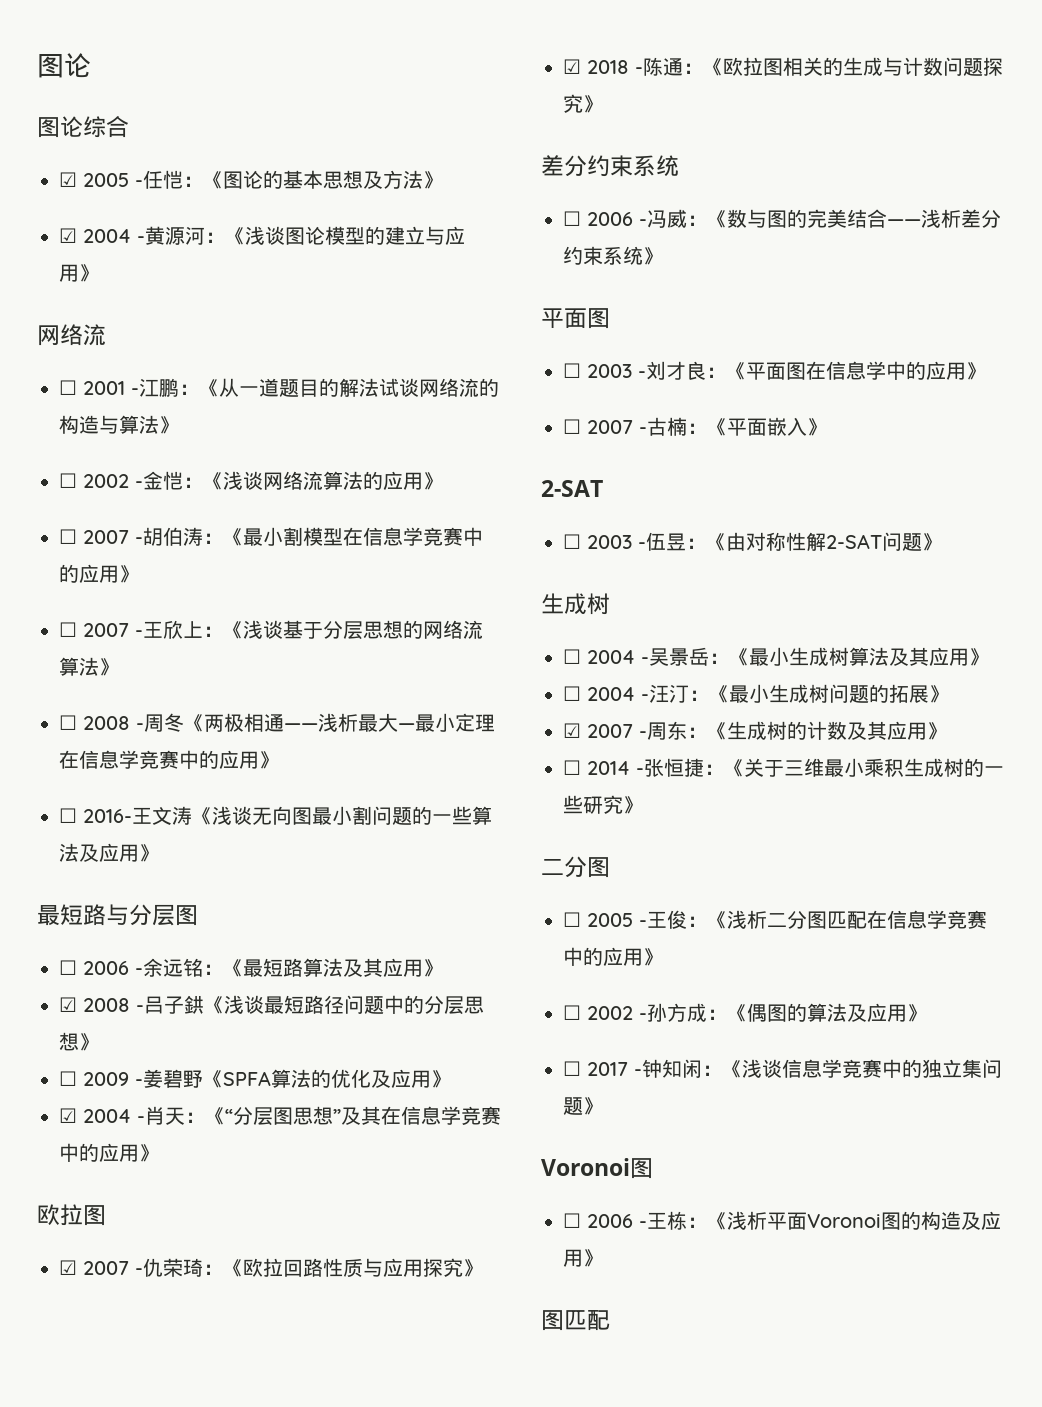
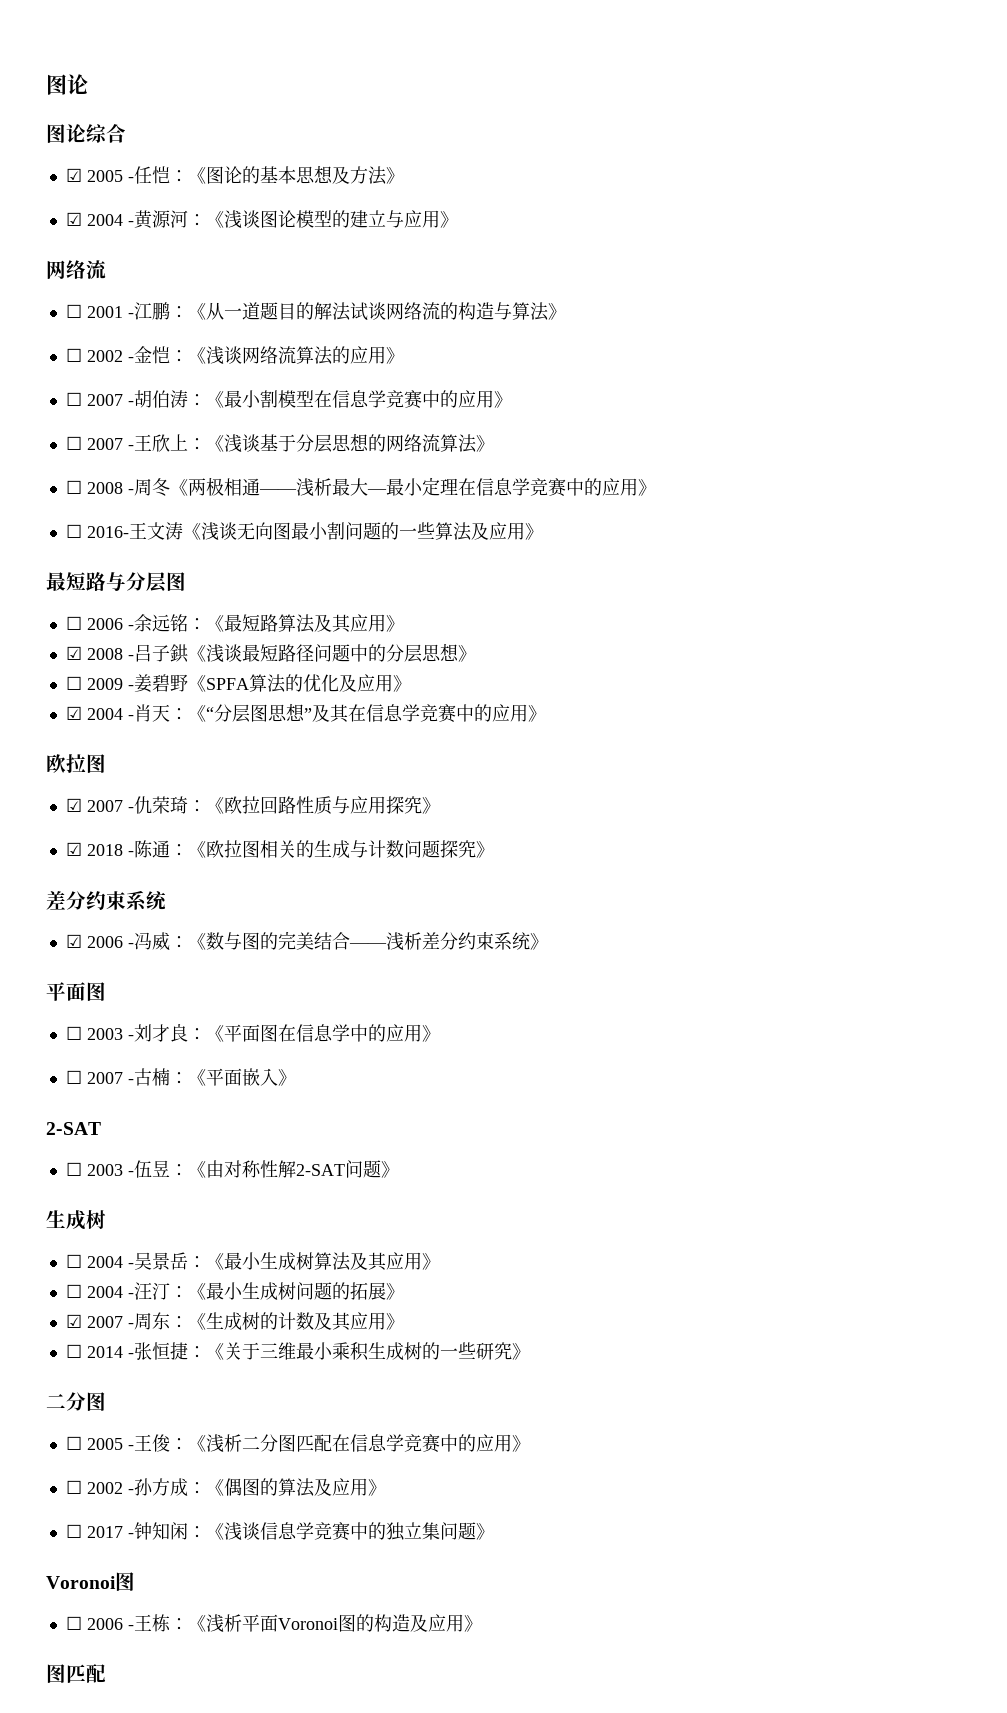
- ☐ 2006 -冯威：《数与图的完美结合——浅析差分约束系统》
+ ☑ 2006 -冯威：《数与图的完美结合——浅析差分约束系统》

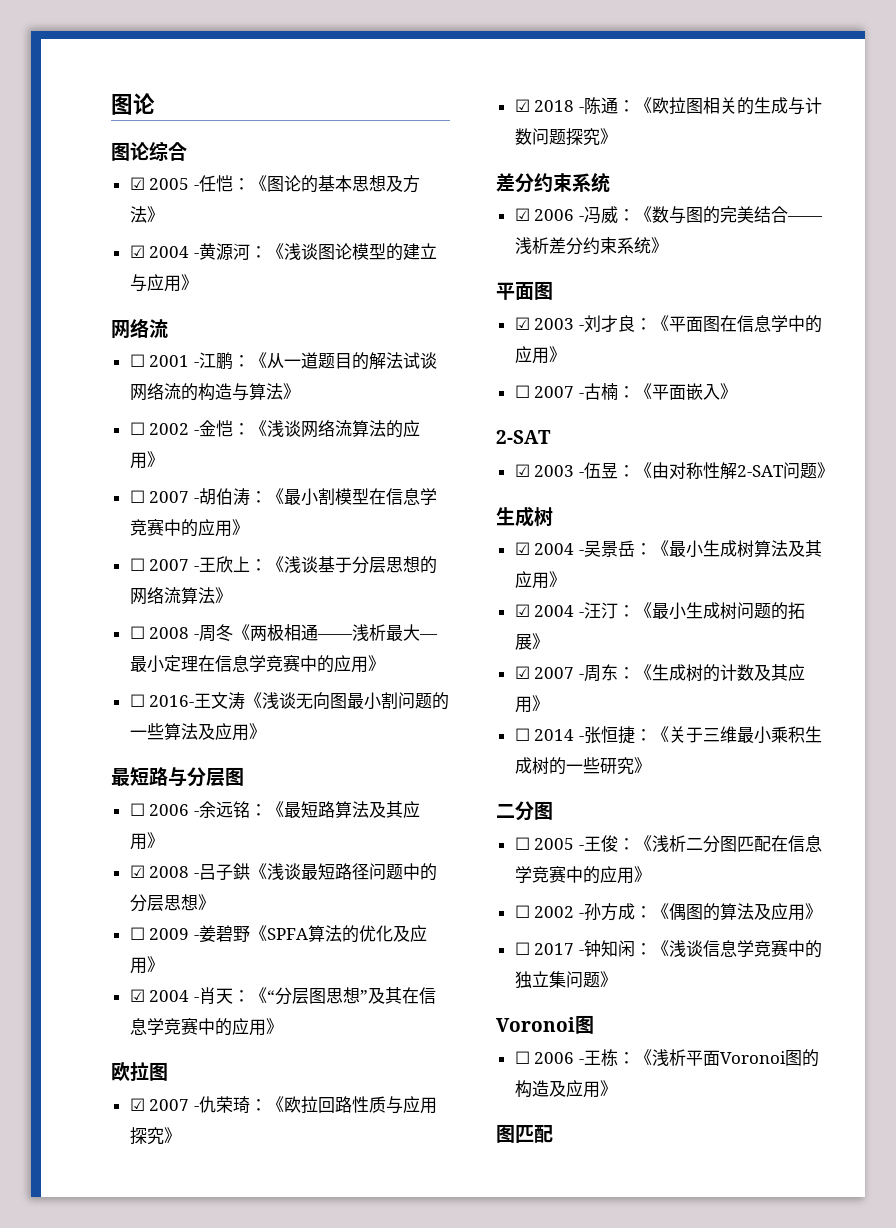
- ☐ 2003 -刘才良：《平面图在信息学中的应用》
+ ☑ 2003 -刘才良：《平面图在信息学中的应用》
- ☐ 2003 -伍昱：《由对称性解2-SAT问题》
+ ☑ 2003 -伍昱：《由对称性解2-SAT问题》
- ☐ 2004 -吴景岳：《最小生成树算法及其应用》
+ ☑ 2004 -吴景岳：《最小生成树算法及其应用》
- ☐ 2004 -汪汀：《最小生成树问题的拓展》
+ ☑ 2004 -汪汀：《最小生成树问题的拓展》

